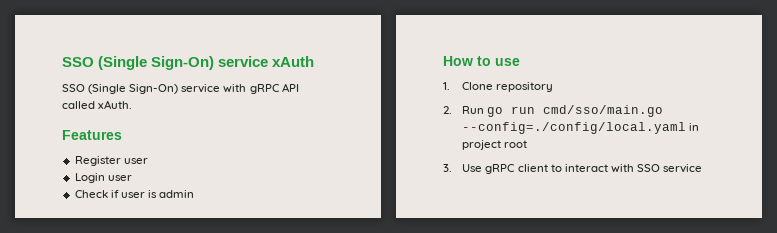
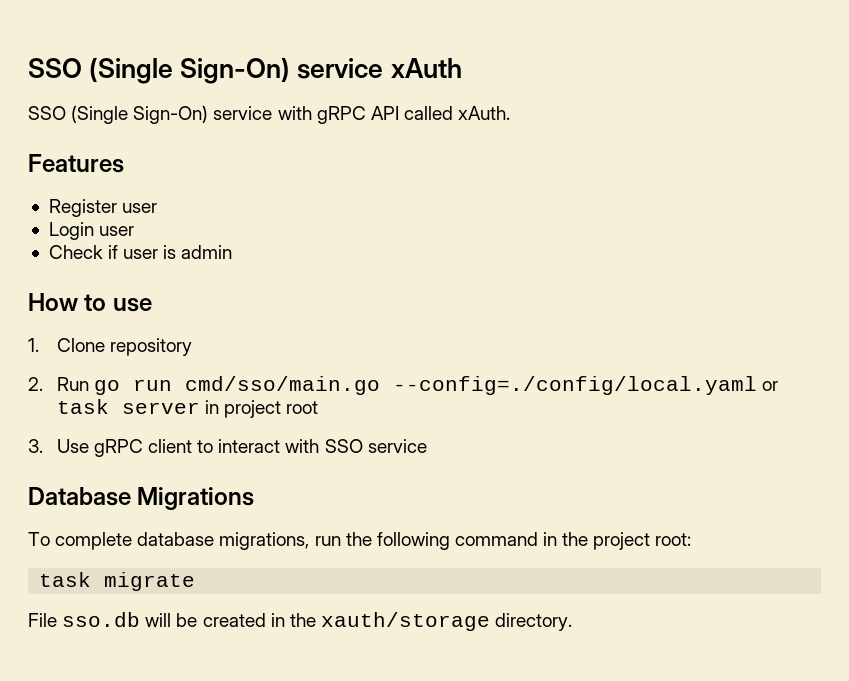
- 2. Run go run cmd/sso/main.go --config=./config/local.yaml in project root
+ 2. Run go run cmd/sso/main.go --config=./config/local.yaml or task server in project root
+ Database Migrations
+ To complete database migrations, run the following command in the project root:
+ task migrate
+ File sso.db will be created in the xauth/storage directory.

